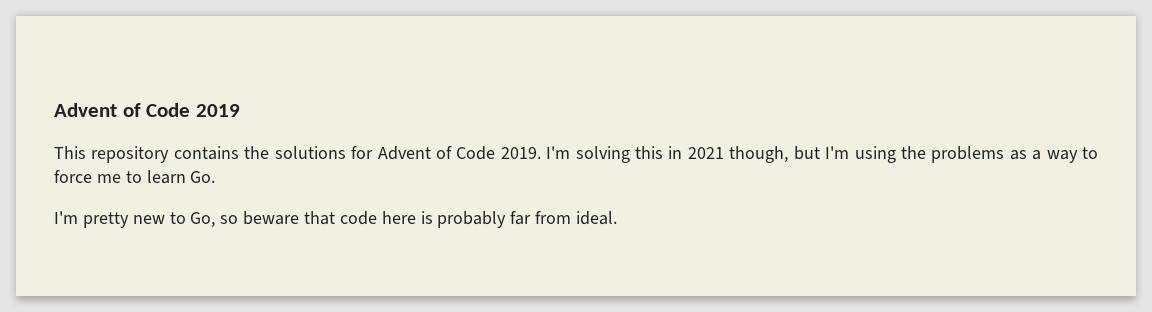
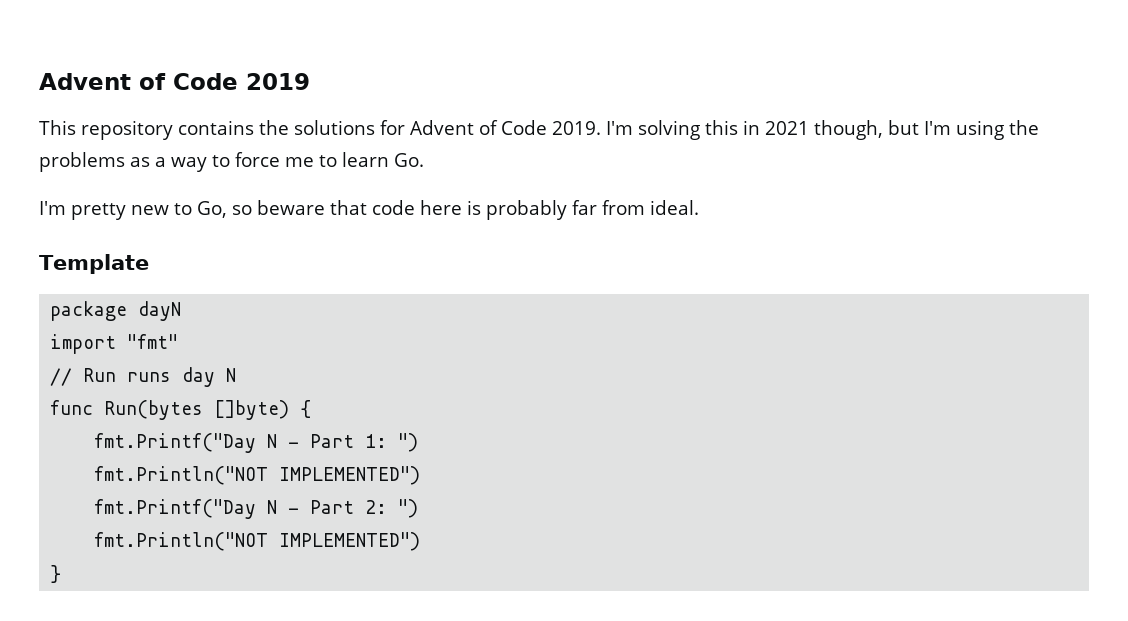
+ Template
+ package dayN
+ import "fmt"
+ // Run runs day N
+ func Run(bytes []byte) {
+ fmt.Printf("Day N - Part 1: ")
+ fmt.Println("NOT IMPLEMENTED")
+ fmt.Printf("Day N - Part 2: ")
+ fmt.Println("NOT IMPLEMENTED")
+ }

